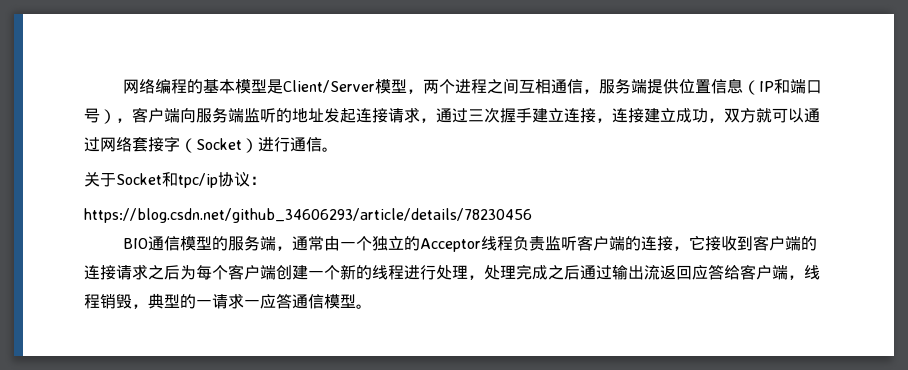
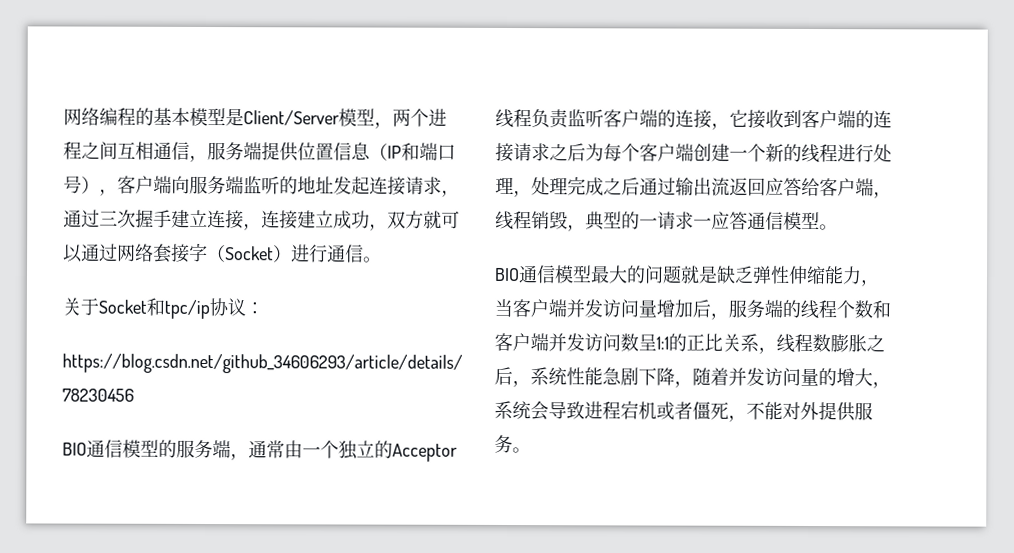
+ BIO通信模型最大的问题就是缺乏弹性伸缩能力，当客户端并发访问量增加后，服务端的线程个数和客户端并发访问数呈1:1的正比关系，线程数膨胀之后，系统性能急剧下降，随着并发访问量的增大，系统会导致进程宕机或者僵死，不能对外提供服务。

